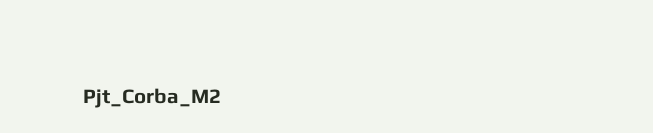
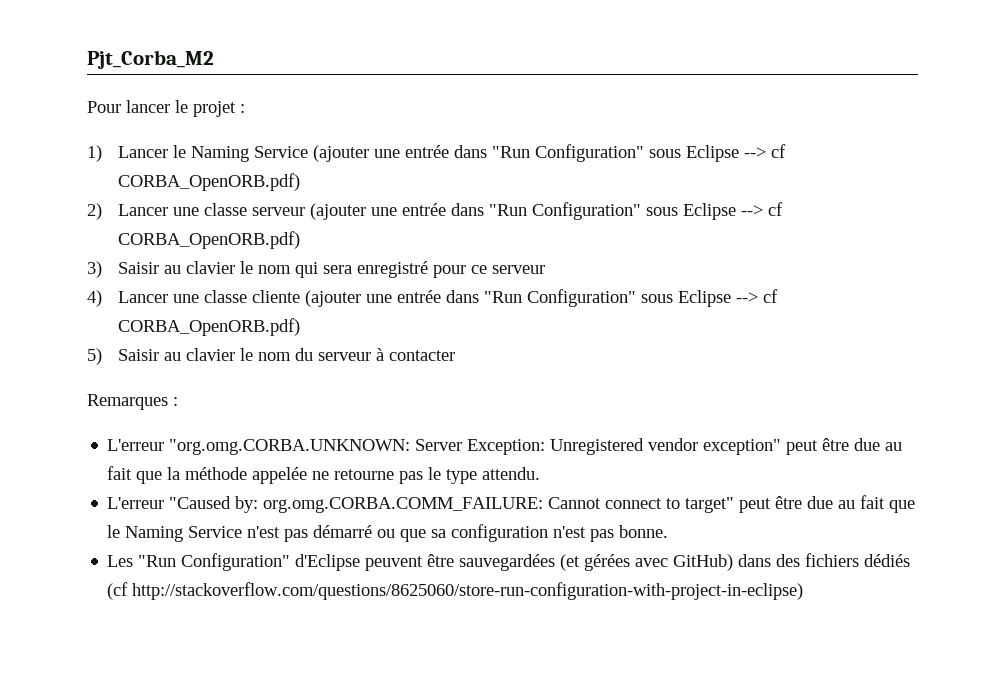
+ Pour lancer le projet :
+ 1) Lancer le Naming Service (ajouter une entrée dans "Run Configuration" sous Eclipse --> cf CORBA_OpenORB.pdf)
+ 2) Lancer une classe serveur (ajouter une entrée dans "Run Configuration" sous Eclipse --> cf CORBA_OpenORB.pdf)
+ 3) Saisir au clavier le nom qui sera enregistré pour ce serveur
+ 4) Lancer une classe cliente (ajouter une entrée dans "Run Configuration" sous Eclipse --> cf CORBA_OpenORB.pdf)
+ 5) Saisir au clavier le nom du serveur à contacter
+ Remarques :
+ L'erreur "org.omg.CORBA.UNKNOWN: Server Exception: Unregistered vendor exception" peut être due au fait que la méthode appelée ne retourne pas le type attendu.
+ L'erreur "Caused by: org.omg.CORBA.COMM_FAILURE: Cannot connect to target" peut être due au fait que le Naming Service n'est pas démarré ou que sa configuration n'est pas bonne.
+ Les "Run Configuration" d'Eclipse peuvent être sauvegardées (et gérées avec GitHub) dans des fichiers dédiés (cf http://stackoverflow.com/questions/8625060/store-run-configuration-with-project-in-eclipse)

